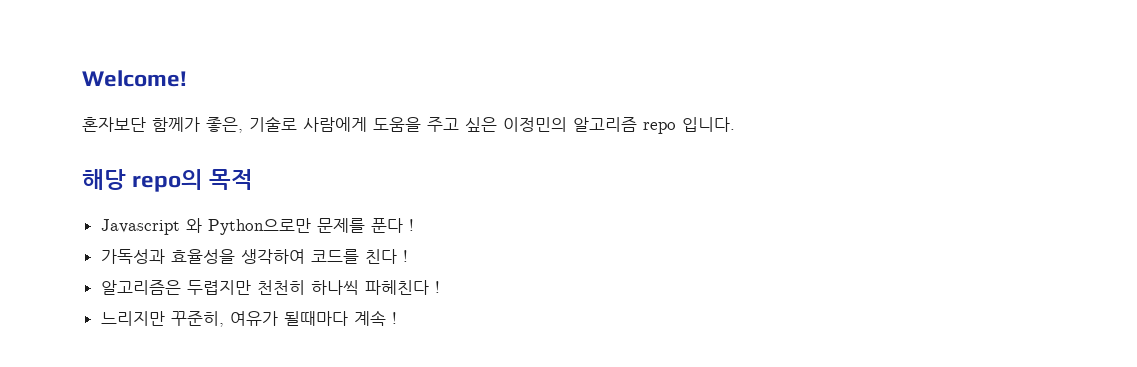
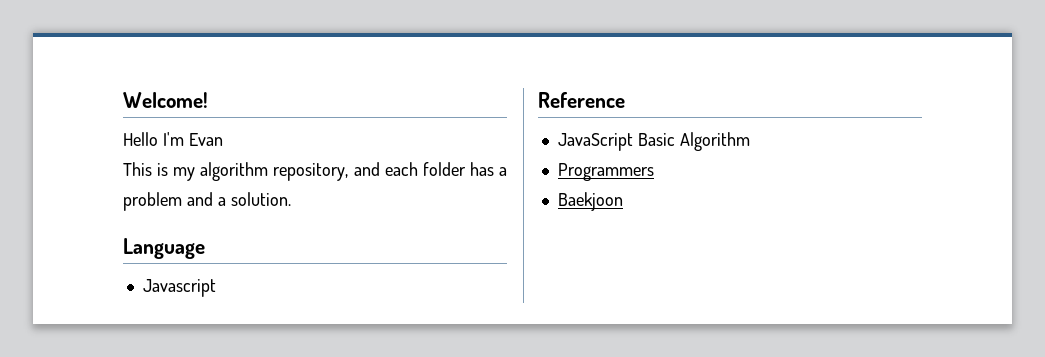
- 혼자보단 함께가 좋은, 기술로 사람에게 도움을 주고 싶은 이정민의 알고리즘 repo 입니다.
- 해당 repo의 목적
- Javascript 와 Python으로만 문제를 푼다 !
- 가독성과 효율성을 생각하여 코드를 친다 !
- 알고리즘은 두렵지만 천천히 하나씩 파헤친다 !
- 느리지만 꾸준히, 여유가 될때마다 계속 !
+ Hello I'm Evan
+ This is my algorithm repository, and each folder has a problem and a solution.
+ Language
+ Javascript
+ Reference
+ JavaScript Basic Algorithm
+ Programmers
+ Baekjoon

